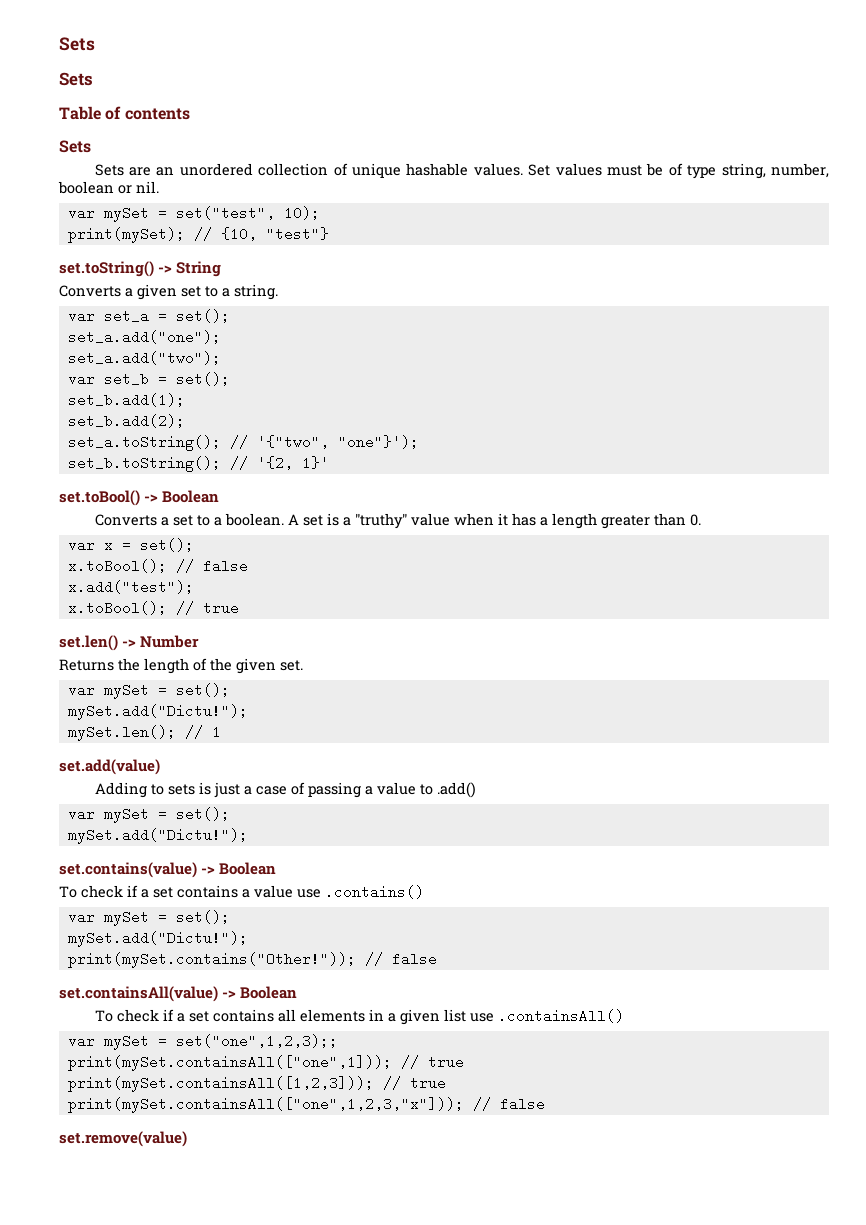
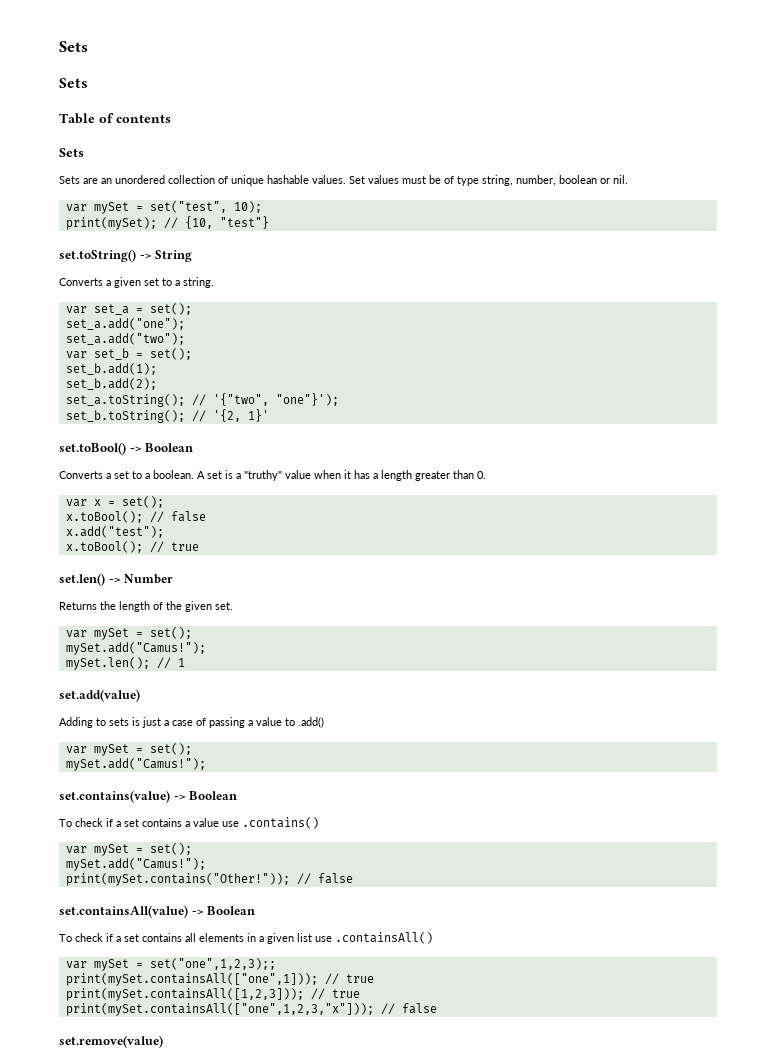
  Returns the length of the given set.
  var mySet = set();
- mySet.add("Dictu!");
+ mySet.add("Camus!");
  Adding to sets is just a case of passing a value to .add()
  var mySet = set();
- mySet.add("Dictu!");
+ mySet.add("Camus!");
  To check if a set contains a value use .contains()
  var mySet = set();
- mySet.add("Dictu!");
+ mySet.add("Camus!");

